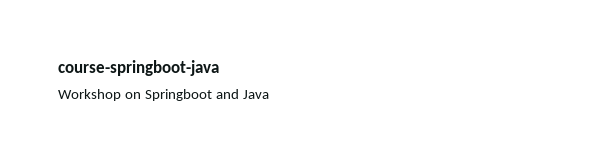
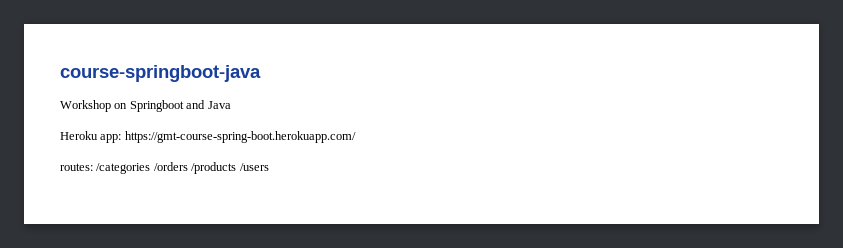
+ Heroku app: https://gmt-course-spring-boot.herokuapp.com/
+ routes: /categories /orders /products /users

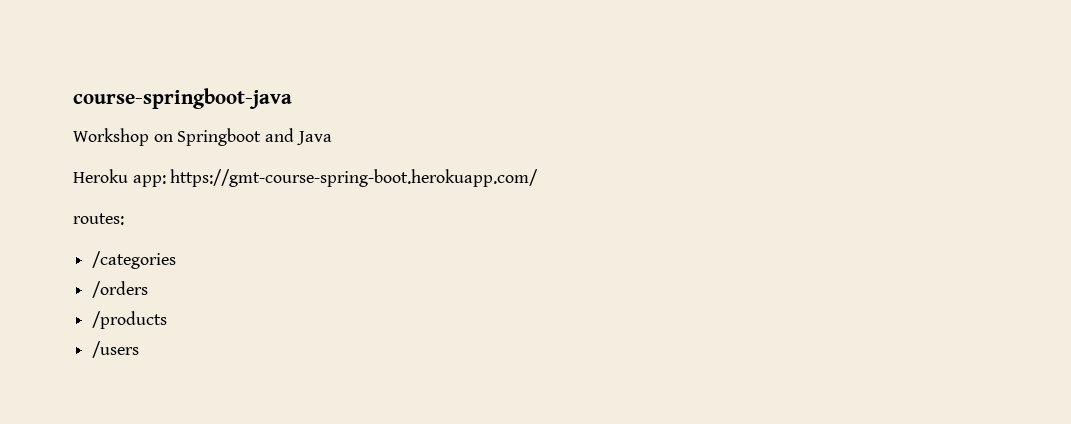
- routes: /categories /orders /products /users
+ routes:
+ /categories
+ /orders
+ /products
+ /users

